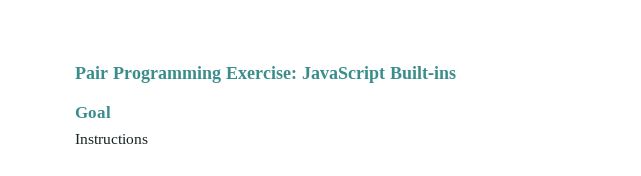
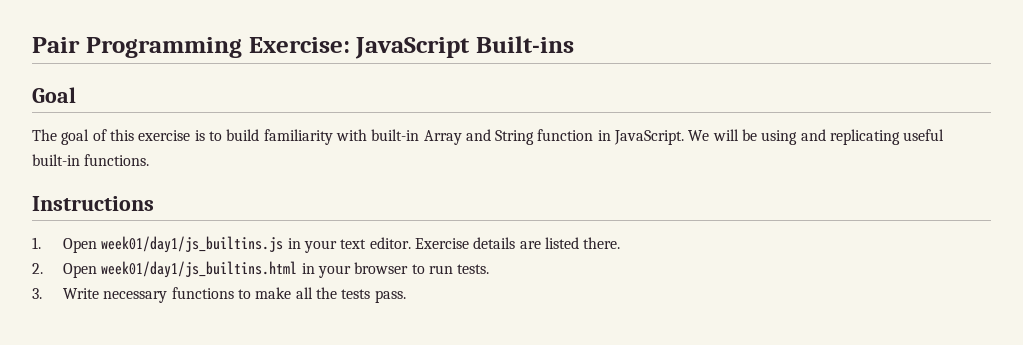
+ The goal of this exercise is to build familiarity with built-in Array and String function in JavaScript. We will be using and replicating useful built-in functions.
  Instructions
+ 1. Open week01/day1/js_builtins.js in your text editor. Exercise details are listed there.
+ 2. Open week01/day1/js_builtins.html in your browser to run tests.
+ 3. Write necessary functions to make all the tests pass.

